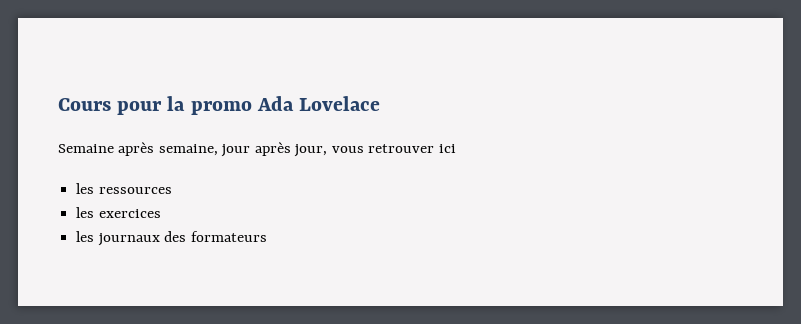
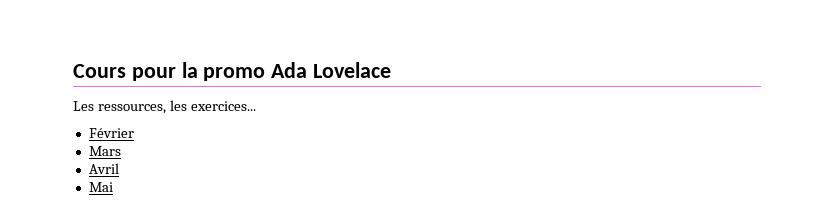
- Semaine après semaine, jour après jour, vous retrouver ici
- les ressources
- les exercices
- les journaux des formateurs
+ Les ressources, les exercices...
+ Février
+ Mars
+ Avril
+ Mai

